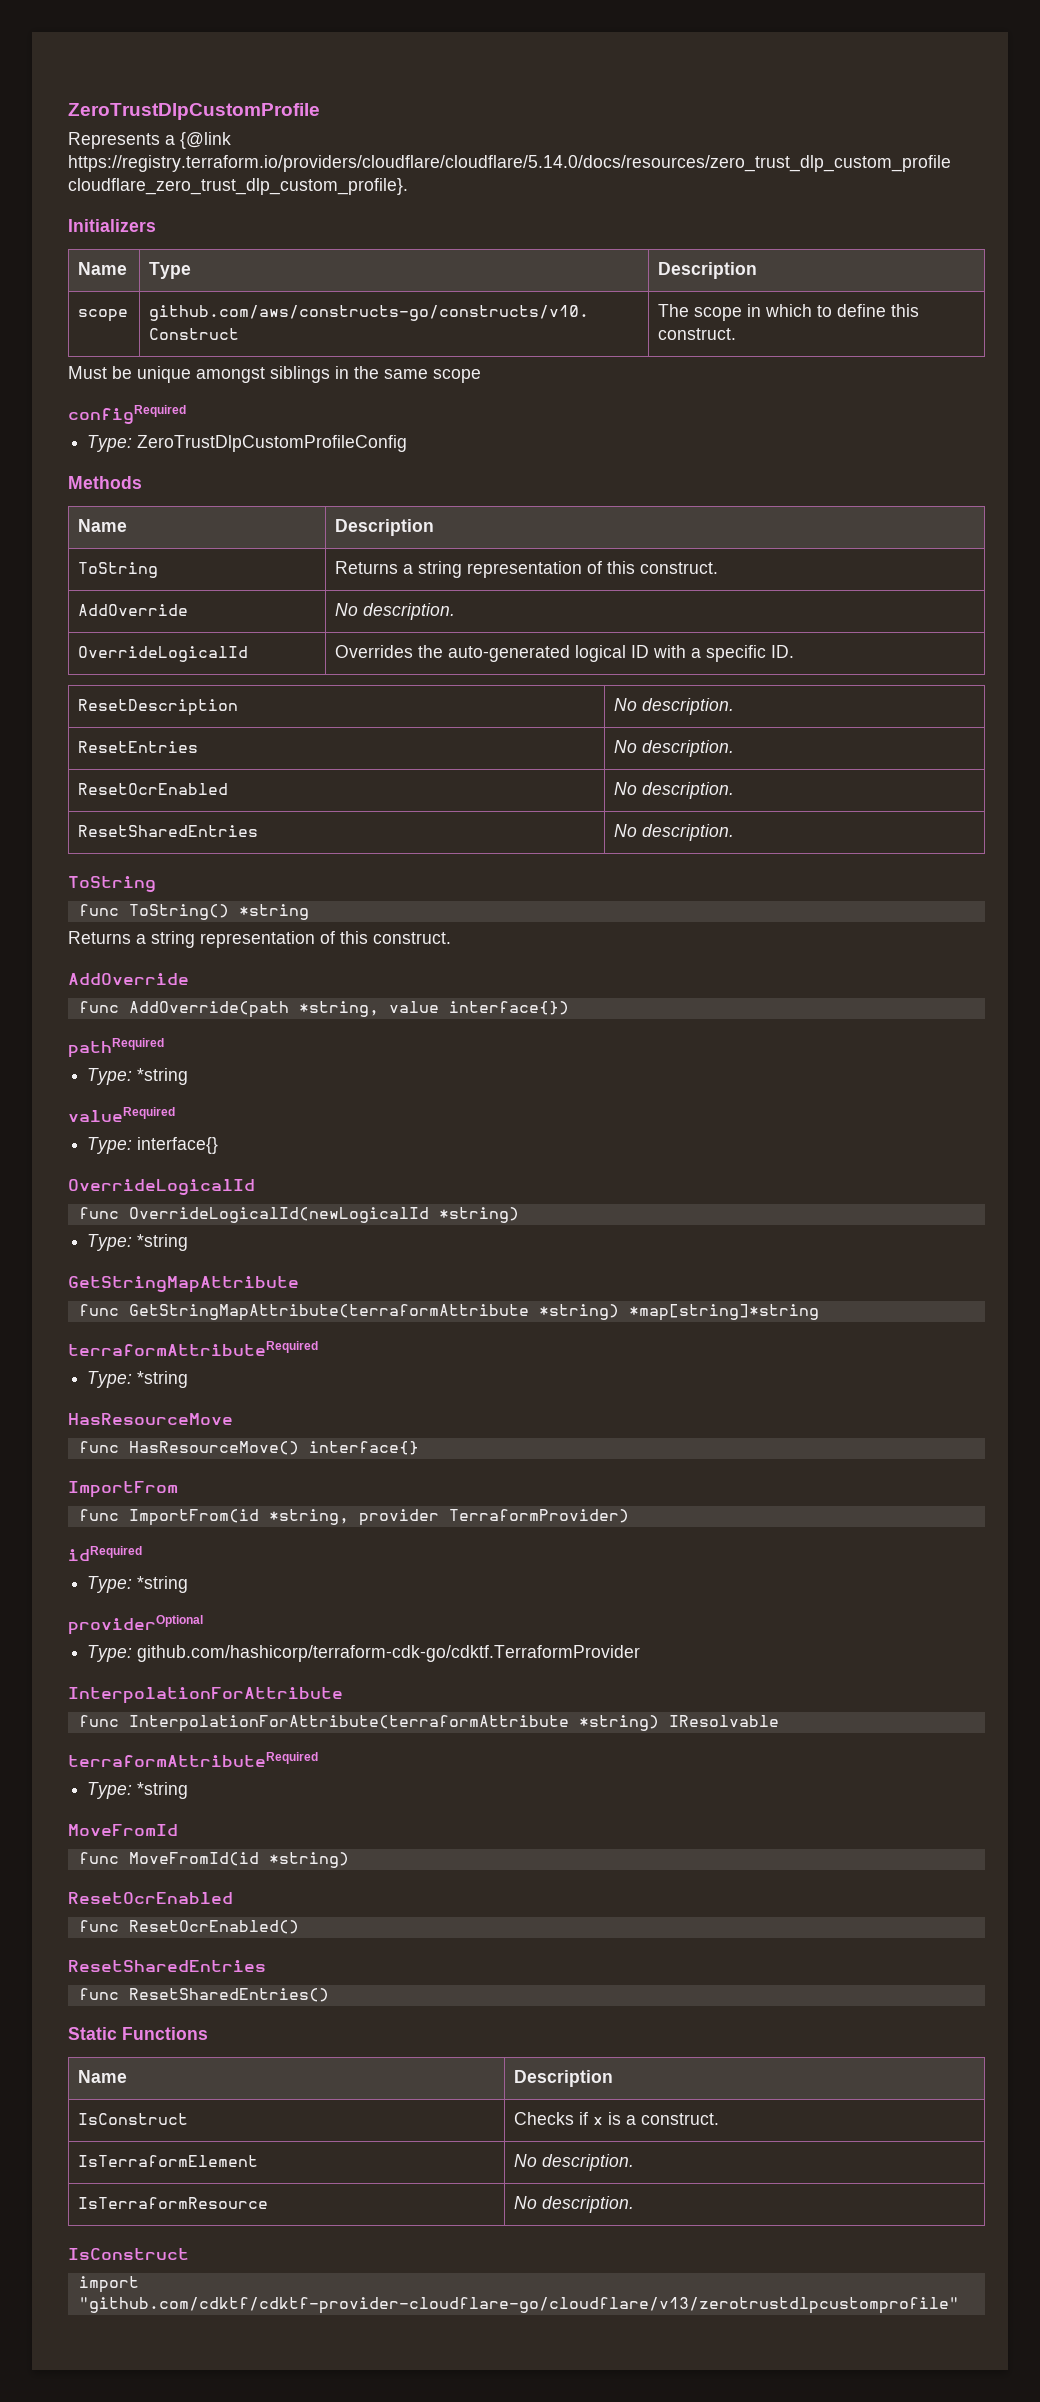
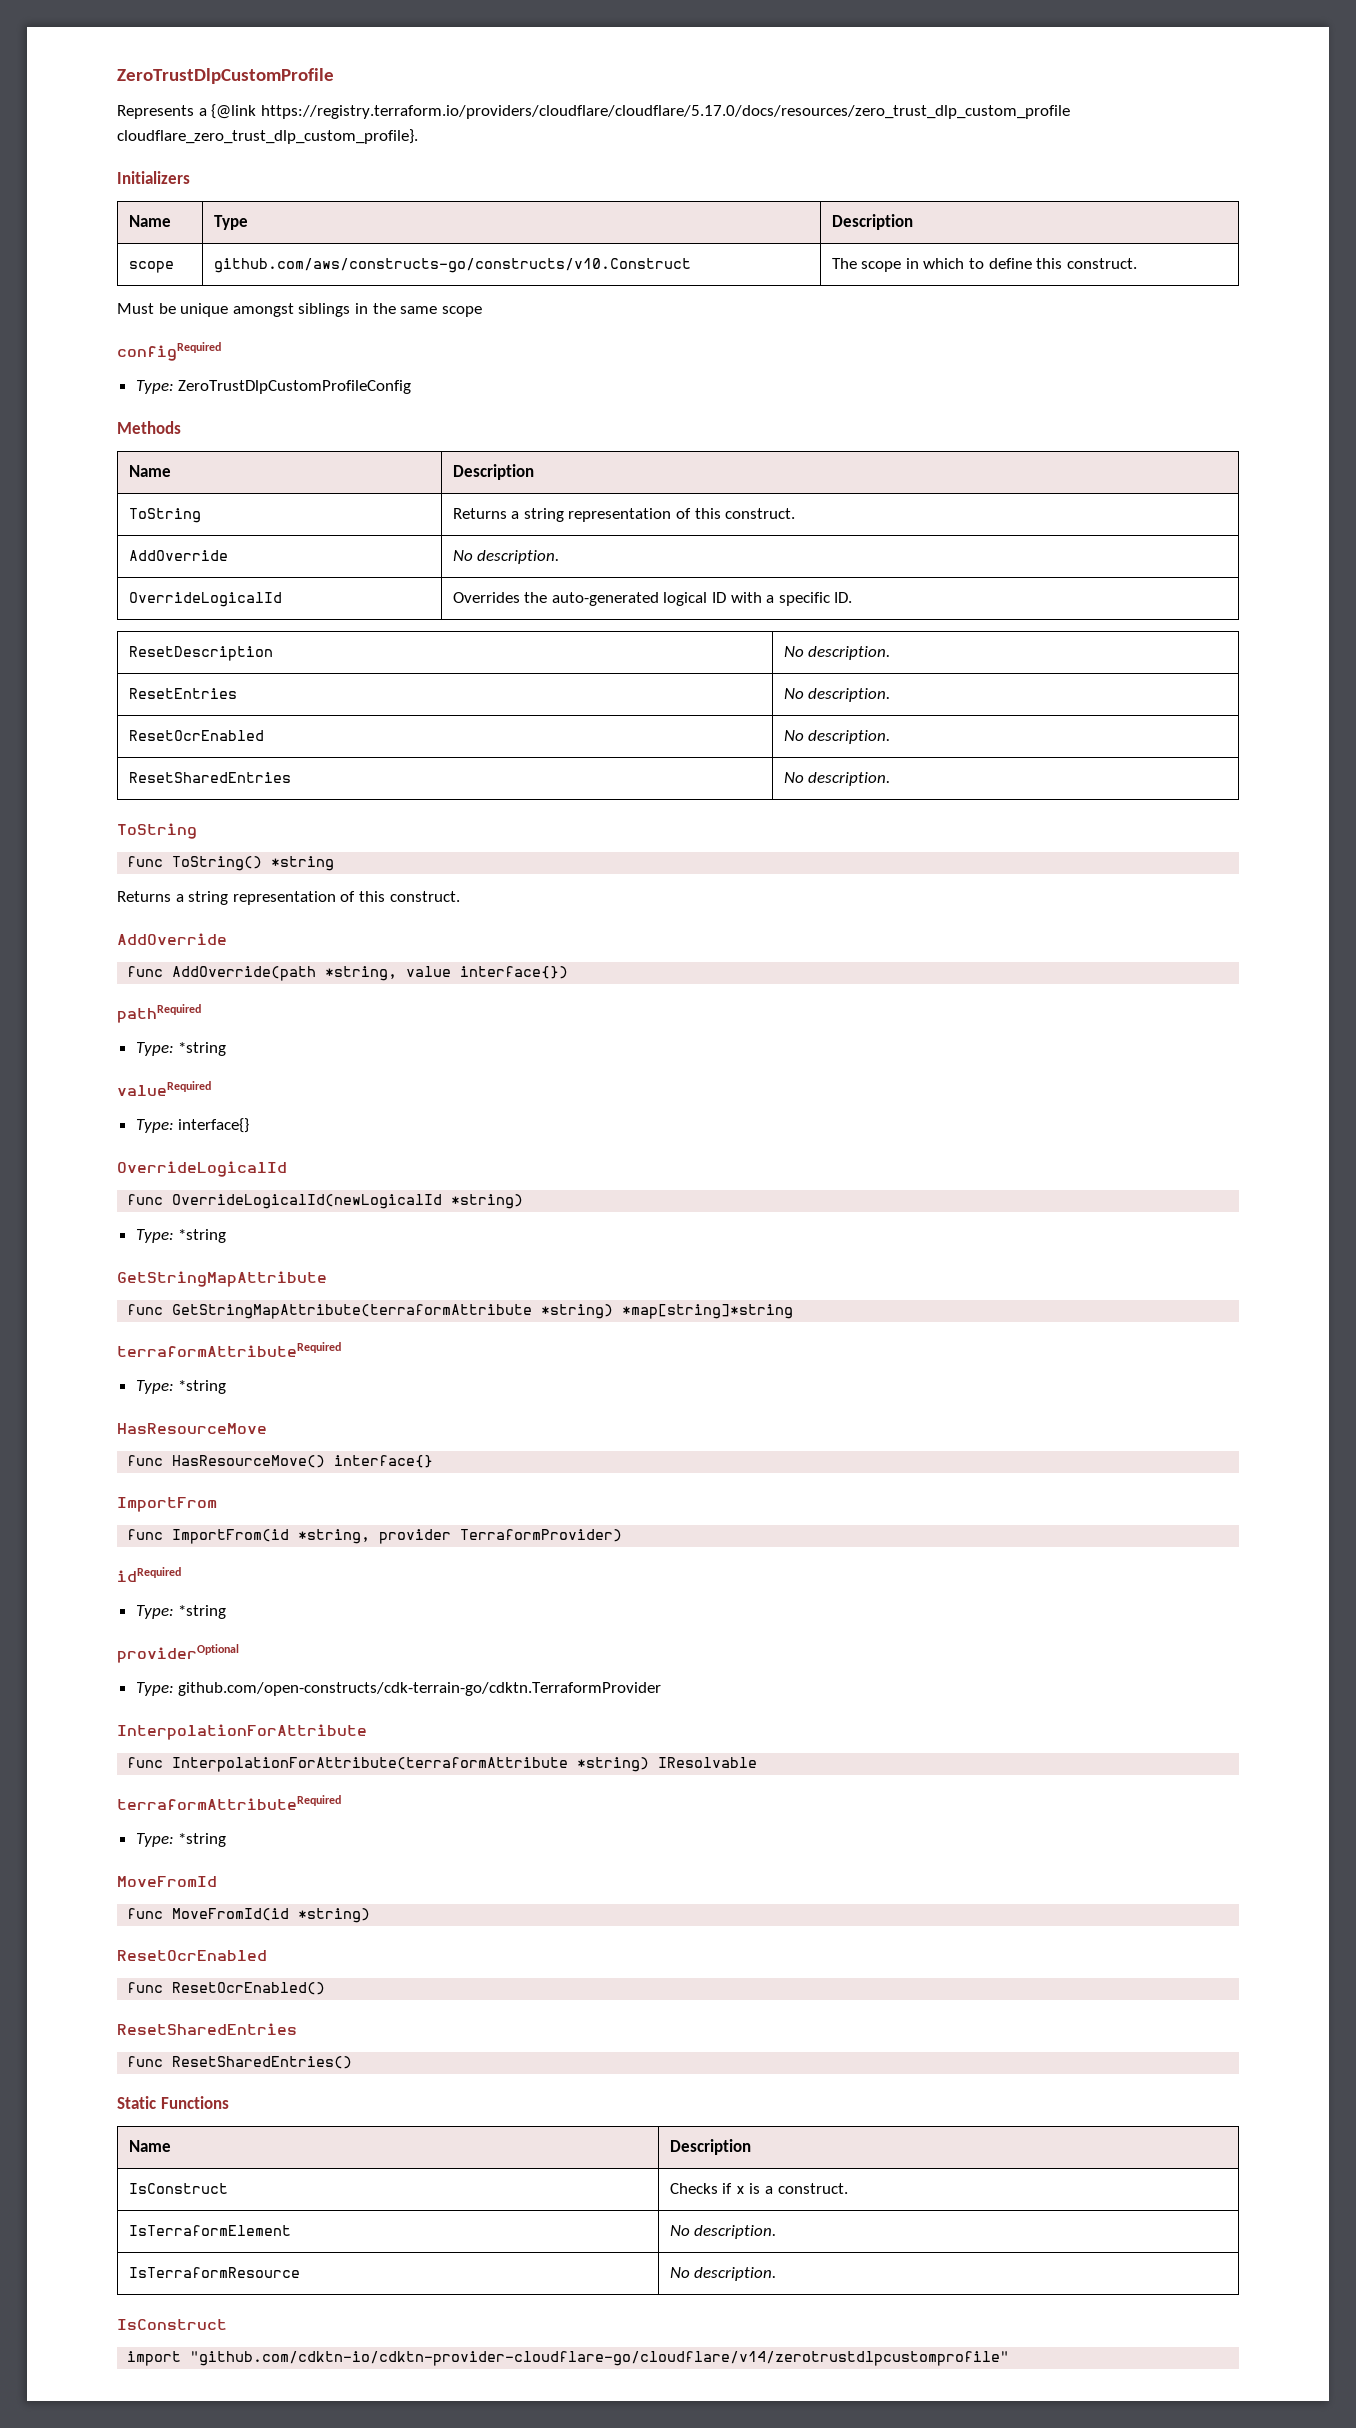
- Represents a {@link https://registry.terraform.io/providers/cloudflare/cloudflare/5.14.0/docs/resources/zero_trust_dlp_custom_profile cloudflare_zero_trust_dlp_custom_profile}.
+ Represents a {@link https://registry.terraform.io/providers/cloudflare/cloudflare/5.17.0/docs/resources/zero_trust_dlp_custom_profile cloudflare_zero_trust_dlp_custom_profile}.
- Type: github.com/hashicorp/terraform-cdk-go/cdktf.TerraformProvider
+ Type: github.com/open-constructs/cdk-terrain-go/cdktn.TerraformProvider
- import "github.com/cdktf/cdktf-provider-cloudflare-go/cloudflare/v13/zerotrustdlpcustomprofile"
+ import "github.com/cdktn-io/cdktn-provider-cloudflare-go/cloudflare/v14/zerotrustdlpcustomprofile"

